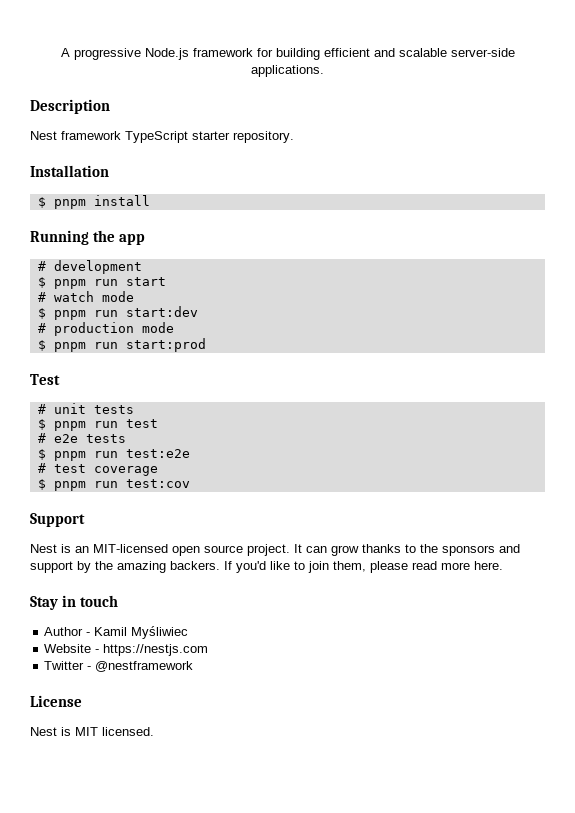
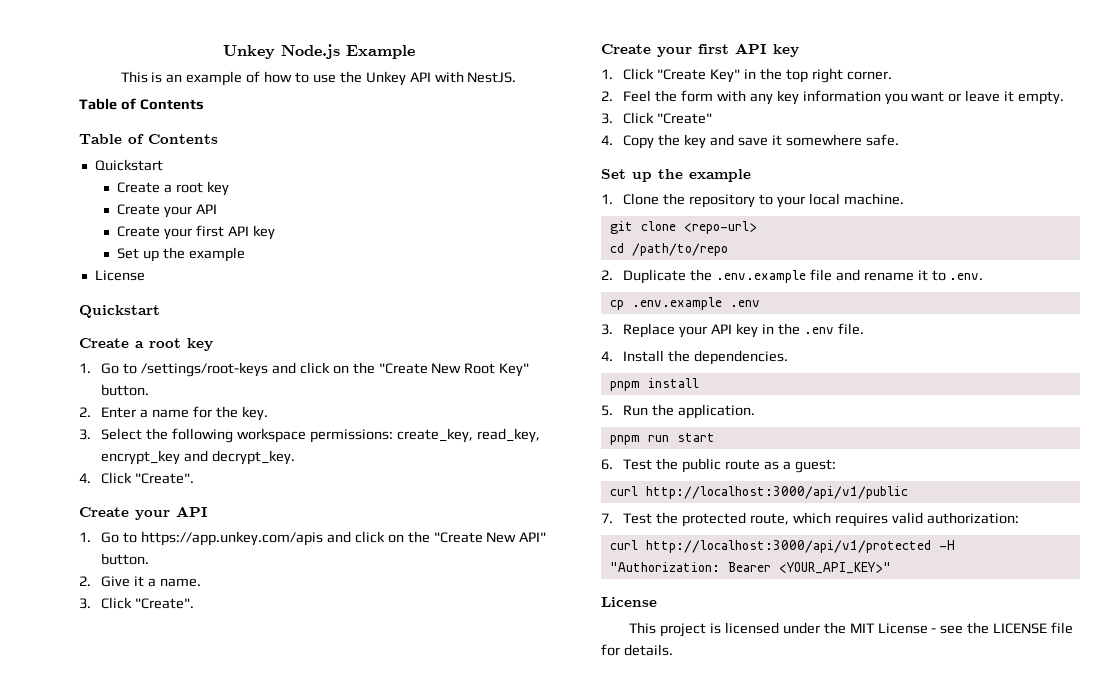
- A progressive Node.js framework for building efficient and scalable server-side applications.
- Description
- Nest framework TypeScript starter repository.
- Installation
- $ pnpm install
- Running the app
- # development
- $ pnpm run start
- # watch mode
- $ pnpm run start:dev
- # production mode
- $ pnpm run start:prod
- Test
- # unit tests
- $ pnpm run test
- # e2e tests
- $ pnpm run test:e2e
- # test coverage
- $ pnpm run test:cov
- Support
- Nest is an MIT-licensed open source project. It can grow thanks to the sponsors and support by the amazing backers. If you'd like to join them, please read more here.
- Stay in touch
- Author - Kamil Myśliwiec
- Website - https://nestjs.com
- Twitter - @nestframework
+ Unkey Node.js Example
+ This is an example of how to use the Unkey API with NestJS.
+ Table of Contents
+ Table of Contents
+ Quickstart
+ Create a root key
+ Create your API
+ Create your first API key
+ Set up the example
  License
- Nest is MIT licensed.
+ Quickstart
+ Create a root key
+ 1. Go to /settings/root-keys and click on the "Create New Root Key" button.
+ 2. Enter a name for the key.
+ 3. Select the following workspace permissions: create_key, read_key, encrypt_key and decrypt_key.
+ 4. Click "Create".
+ Create your API
+ 1. Go to https://app.unkey.com/apis and click on the "Create New API" button.
+ 2. Give it a name.
+ 3. Click "Create".
+ Create your first API key
+ 1. Click "Create Key" in the top right corner.
+ 2. Feel the form with any key information you want or leave it empty.
+ 3. Click "Create"
+ 4. Copy the key and save it somewhere safe.
+ Set up the example
+ 1. Clone the repository to your local machine.
+ git clone <repo-url>
+ cd /path/to/repo
+ 2. Duplicate the .env.example file and rename it to .env.
+ cp .env.example .env
+ 3. Replace your API key in the .env file.
+ 4. Install the dependencies.
+ pnpm install
+ 5. Run the application.
+ pnpm run start
+ 6. Test the public route as a guest:
+ curl http://localhost:3000/api/v1/public
+ 7. Test the protected route, which requires valid authorization:
+ curl http://localhost:3000/api/v1/protected -H "Authorization: Bearer <YOUR_API_KEY>"
+ License
+ This project is licensed under the MIT License - see the LICENSE file for details.

